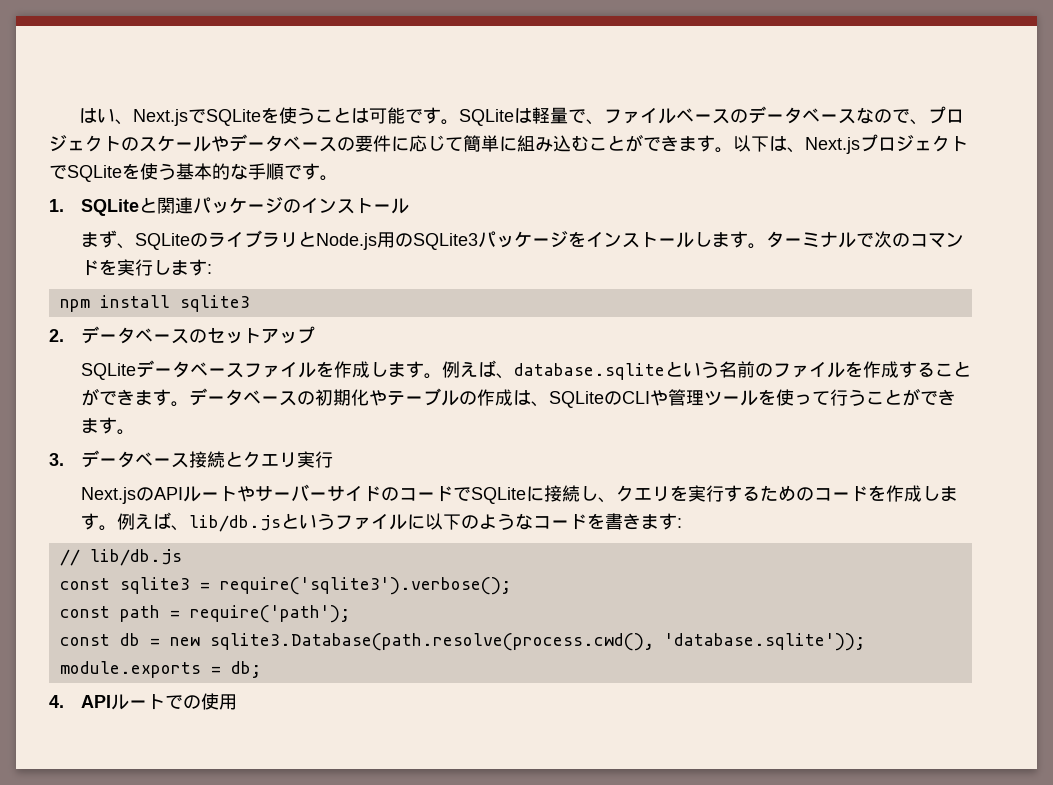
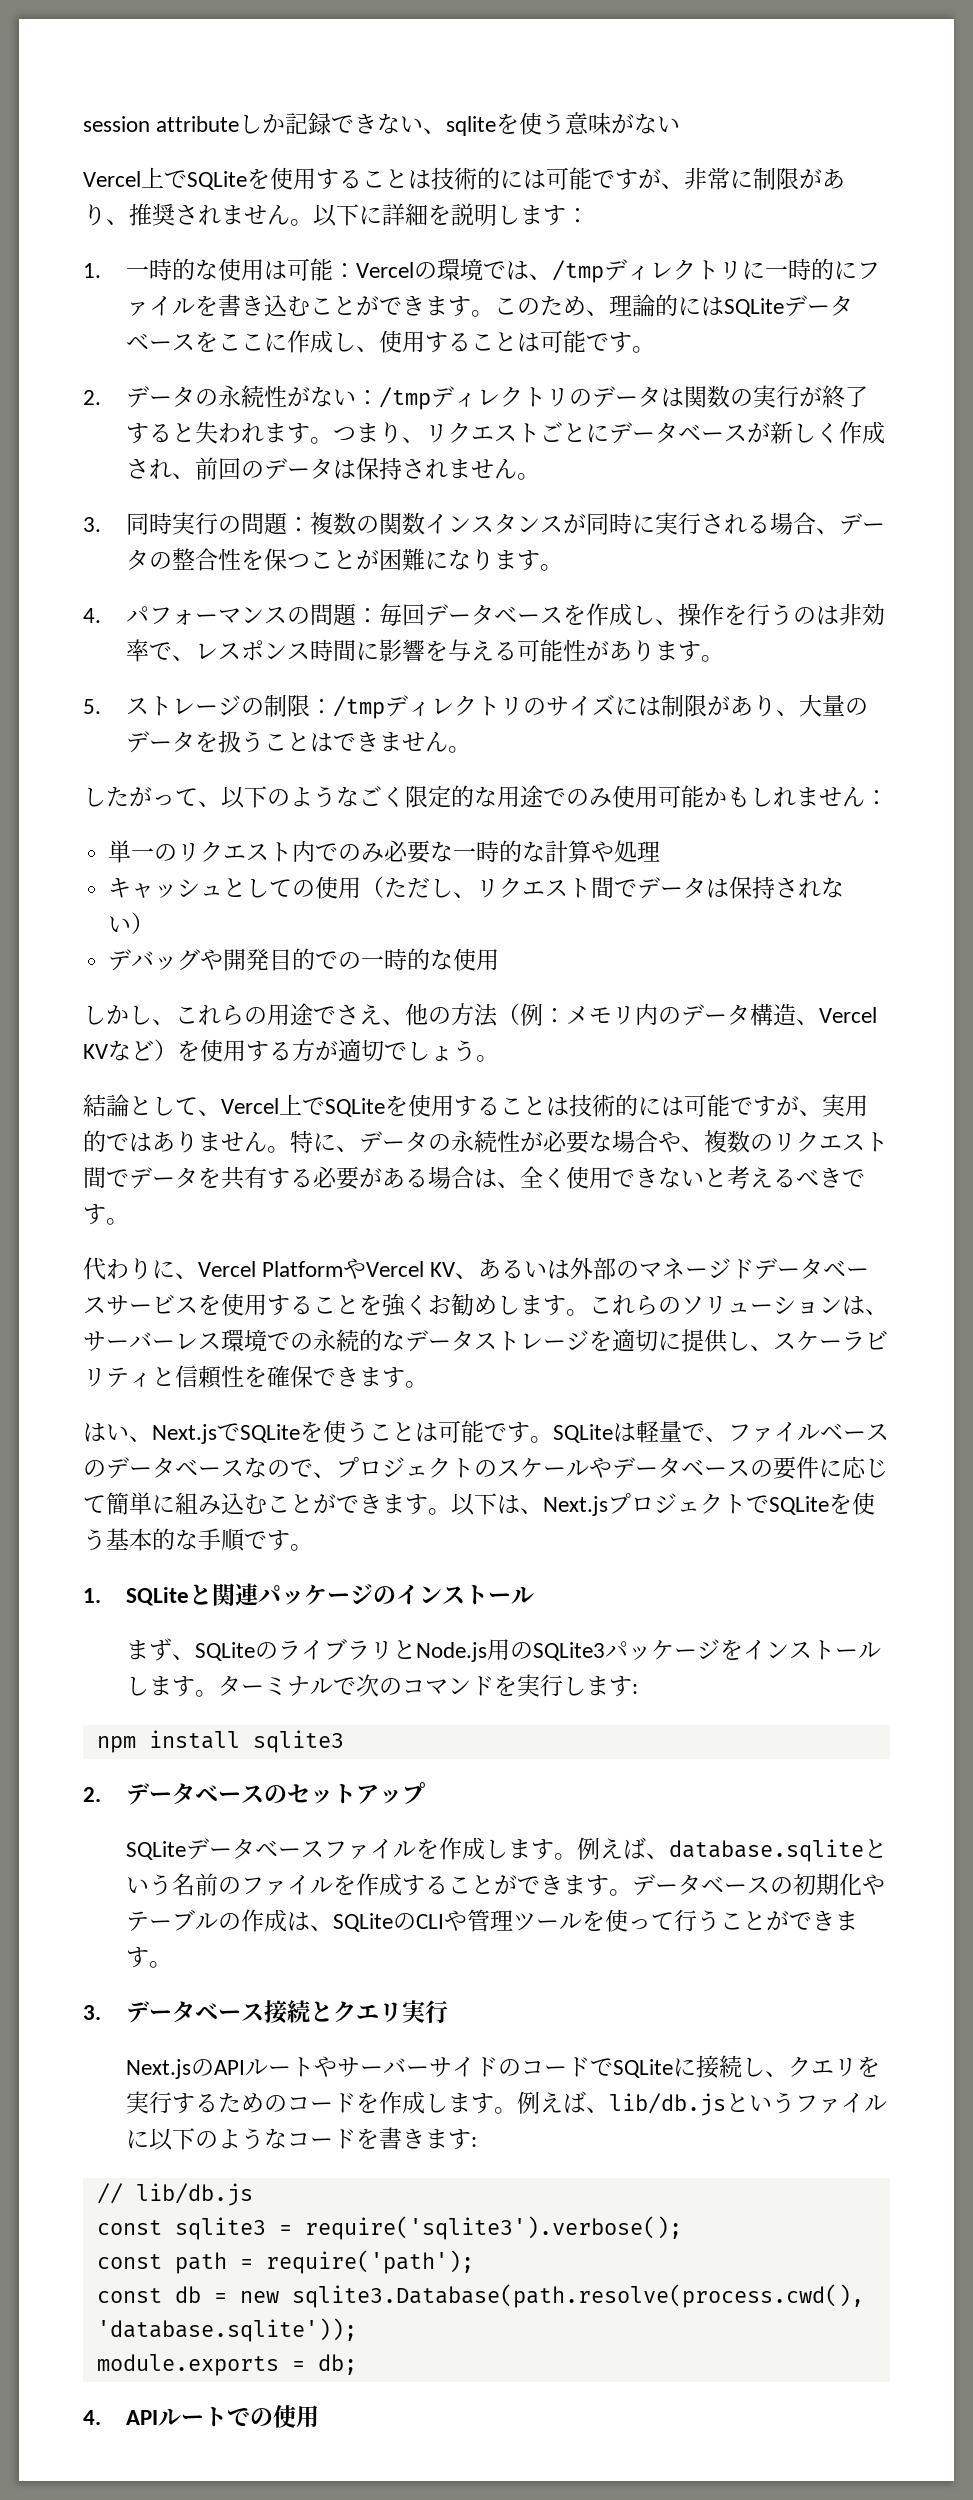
+ session attributeしか記録できない、sqliteを使う意味がない
+ Vercel上でSQLiteを使用することは技術的には可能ですが、非常に制限があり、推奨されません。以下に詳細を説明します：
+ 1.一時的な使用は可能：Vercelの環境では、/tmpディレクトリに一時的にファイルを書き込むことができます。このため、理論的にはSQLiteデータベースをここに作成し、使用することは可能です。
+ 2.データの永続性がない：/tmpディレクトリのデータは関数の実行が終了すると失われます。つまり、リクエストごとにデータベースが新しく作成され、前回のデータは保持されません。
+ 3.同時実行の問題：複数の関数インスタンスが同時に実行される場合、データの整合性を保つことが困難になります。
+ 4.パフォーマンスの問題：毎回データベースを作成し、操作を行うのは非効率で、レスポンス時間に影響を与える可能性があります。
+ 5.ストレージの制限：/tmpディレクトリのサイズには制限があり、大量のデータを扱うことはできません。
+ したがって、以下のようなごく限定的な用途でのみ使用可能かもしれません：
+ 単一のリクエスト内でのみ必要な一時的な計算や処理
+ キャッシュとしての使用（ただし、リクエスト間でデータは保持されない）
+ デバッグや開発目的での一時的な使用
+ しかし、これらの用途でさえ、他の方法（例：メモリ内のデータ構造、Vercel KVなど）を使用する方が適切でしょう。
+ 結論として、Vercel上でSQLiteを使用することは技術的には可能ですが、実用的ではありません。特に、データの永続性が必要な場合や、複数のリクエスト間でデータを共有する必要がある場合は、全く使用できないと考えるべきです。
+ 代わりに、Vercel PlatformやVercel KV、あるいは外部のマネージドデータベースサービスを使用することを強くお勧めします。これらのソリューションは、サーバーレス環境での永続的なデータストレージを適切に提供し、スケーラビリティと信頼性を確保できます。

